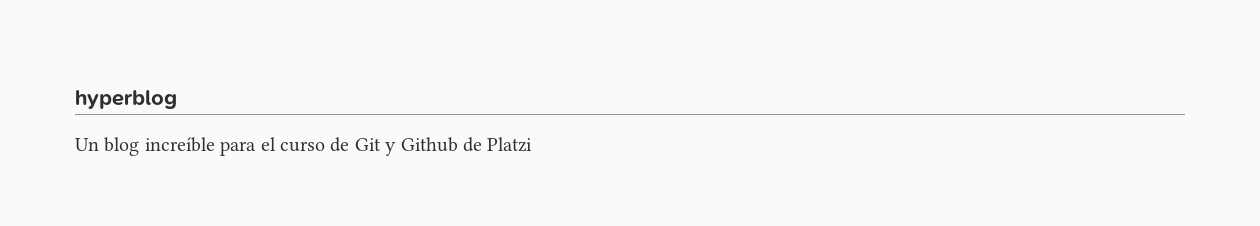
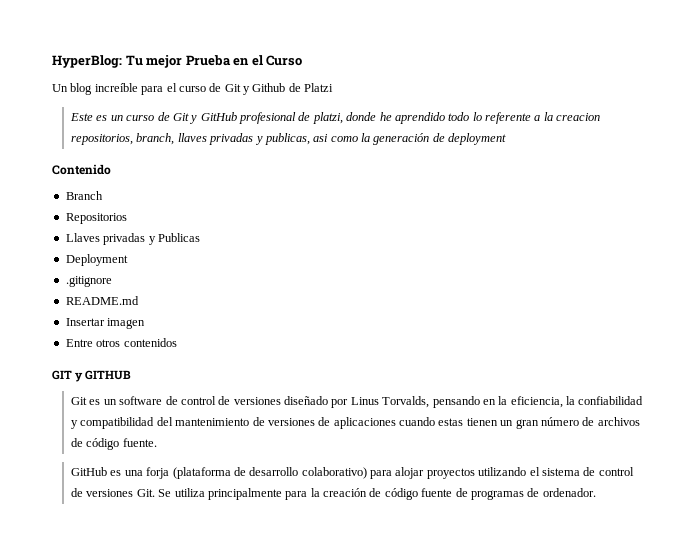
- hyperblog
+ HyperBlog: Tu mejor Prueba en el Curso
+ Este es un curso de Git y GitHub profesional de platzi, donde he aprendido todo lo referente a la creacion repositorios, branch, llaves privadas y publicas, asi como la generación de deployment
+ Contenido
+ Branch
+ Repositorios
+ Llaves privadas y Publicas
+ Deployment
+ .gitignore
+ README.md
+ Insertar imagen
+ Entre otros contenidos
+ GIT y GITHUB
+ Git es un software de control de versiones diseñado por Linus Torvalds, pensando en la eficiencia, la confiabilidad y compatibilidad del mantenimiento de versiones de aplicaciones cuando estas tienen un gran número de archivos de código fuente.
+ GitHub es una forja (plataforma de desarrollo colaborativo) para alojar proyectos utilizando el sistema de control de versiones Git. Se utiliza principalmente para la creación de código fuente de programas de ordenador.

